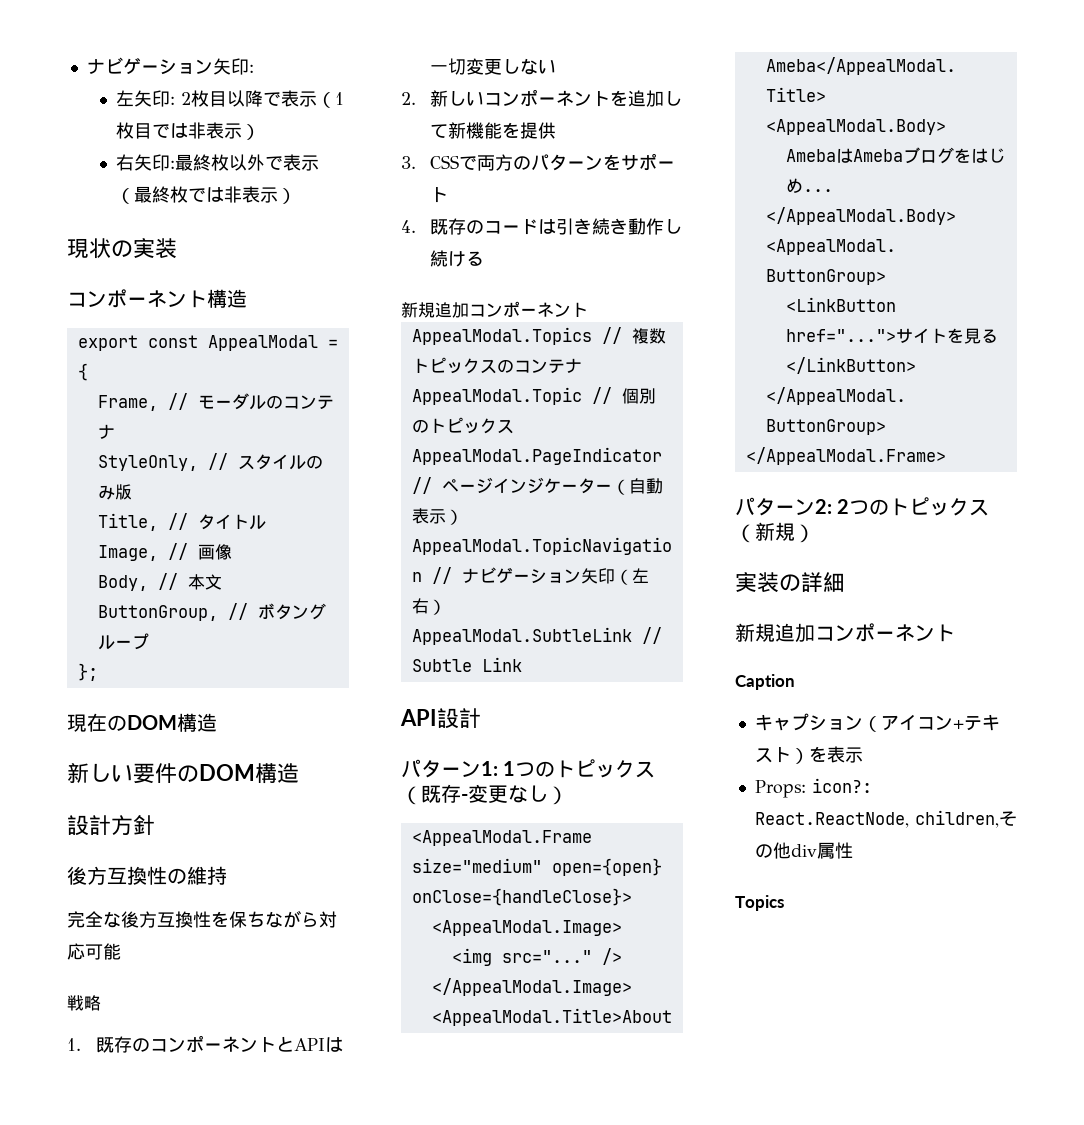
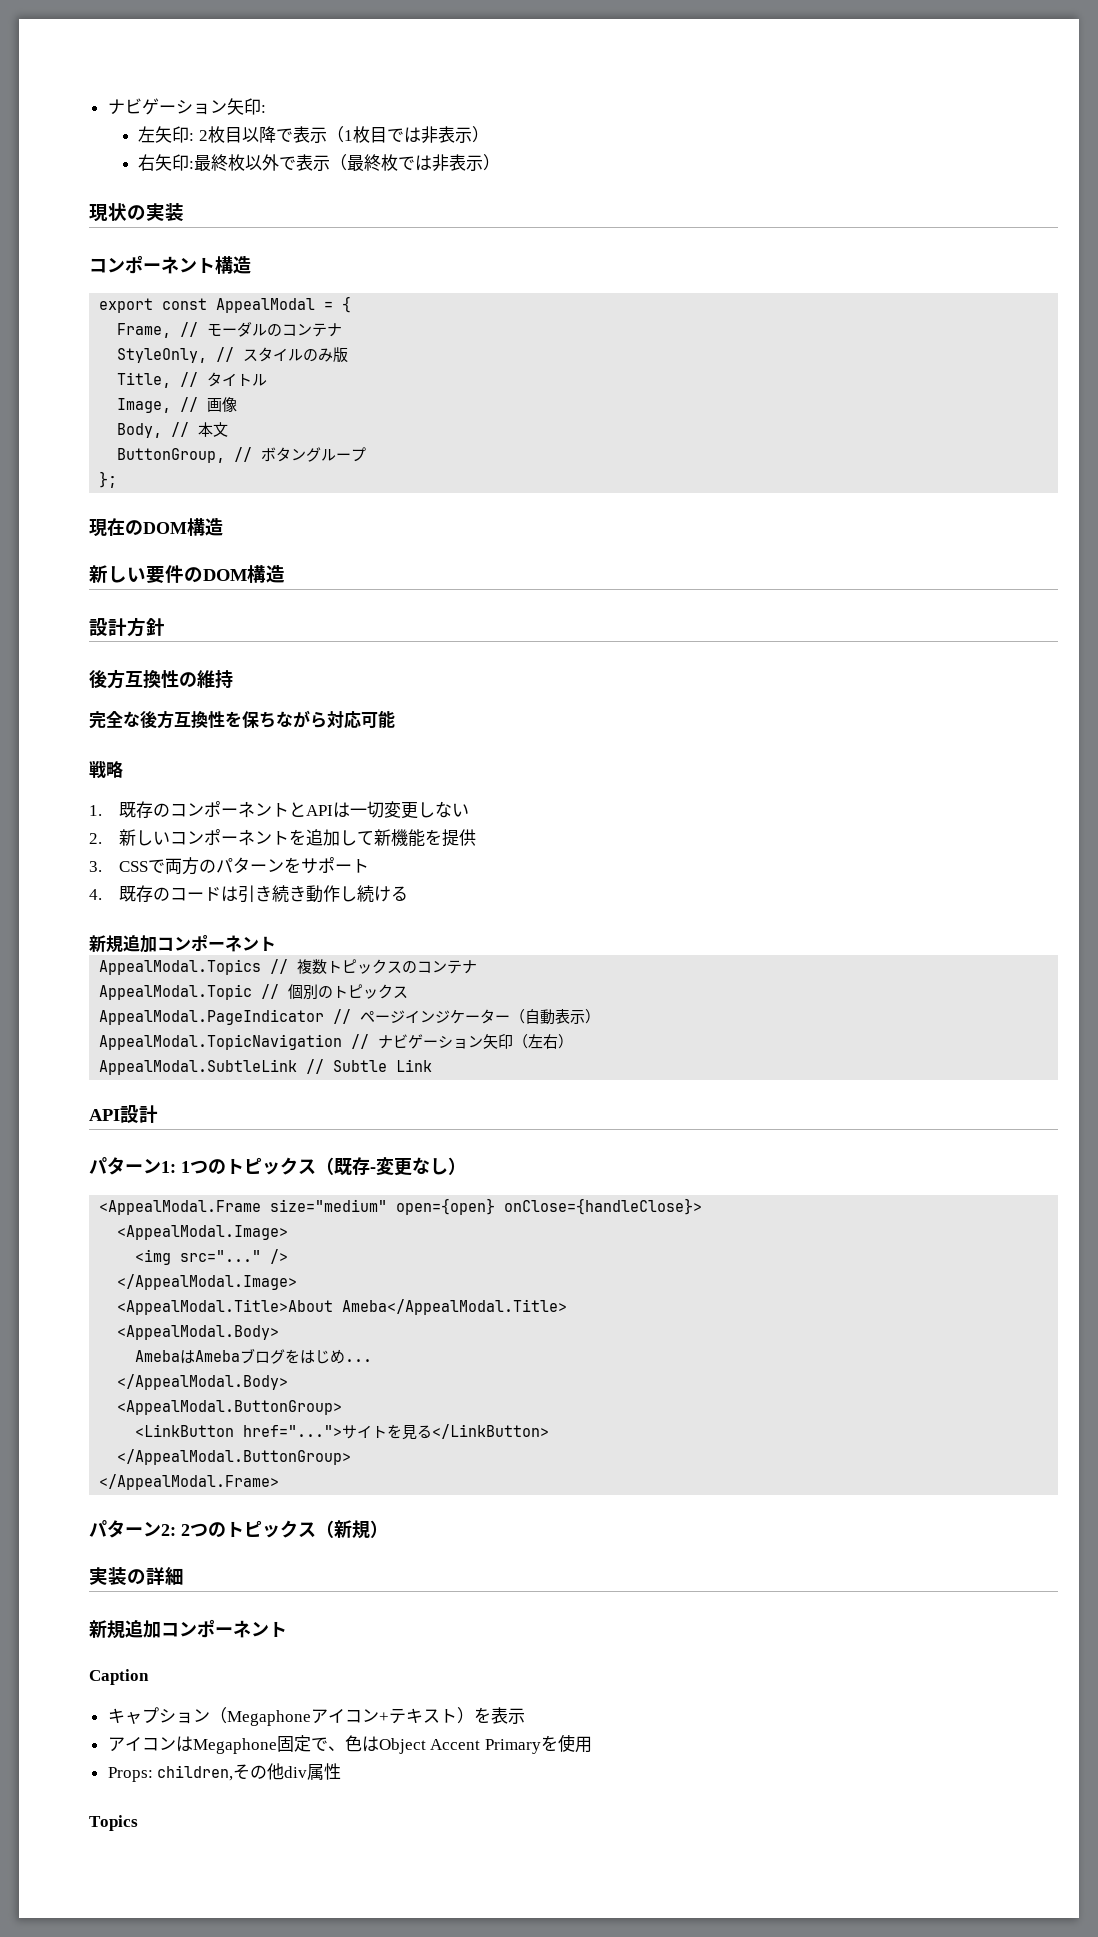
- キャプション（アイコン+テキスト）を表示
+ キャプション（Megaphoneアイコン+テキスト）を表示
+ アイコンはMegaphone固定で、色はObject Accent Primaryを使用
- Props: icon?: React.ReactNode, children,その他div属性
+ Props: children,その他div属性

